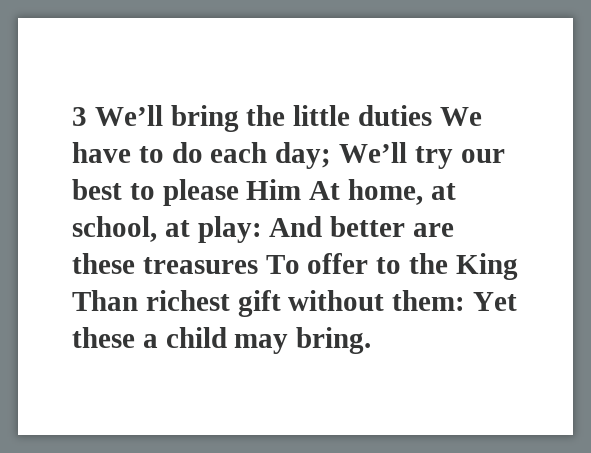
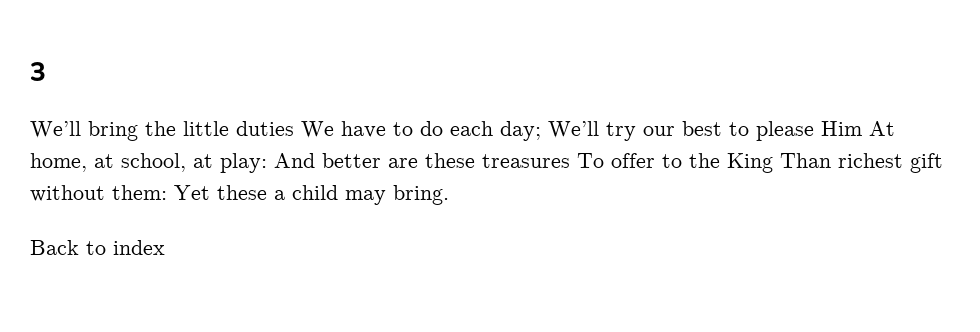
- 3 We’ll bring the little duties We have to do each day; We’ll try our best to please Him At home, at school, at play: And better are these treasures To offer to the King Than richest gift without them: Yet these a child may bring.
+ 3
+ We’ll bring the little duties We have to do each day; We’ll try our best to please Him At home, at school, at play: And better are these treasures To offer to the King Than richest gift without them: Yet these a child may bring.
+ Back to index

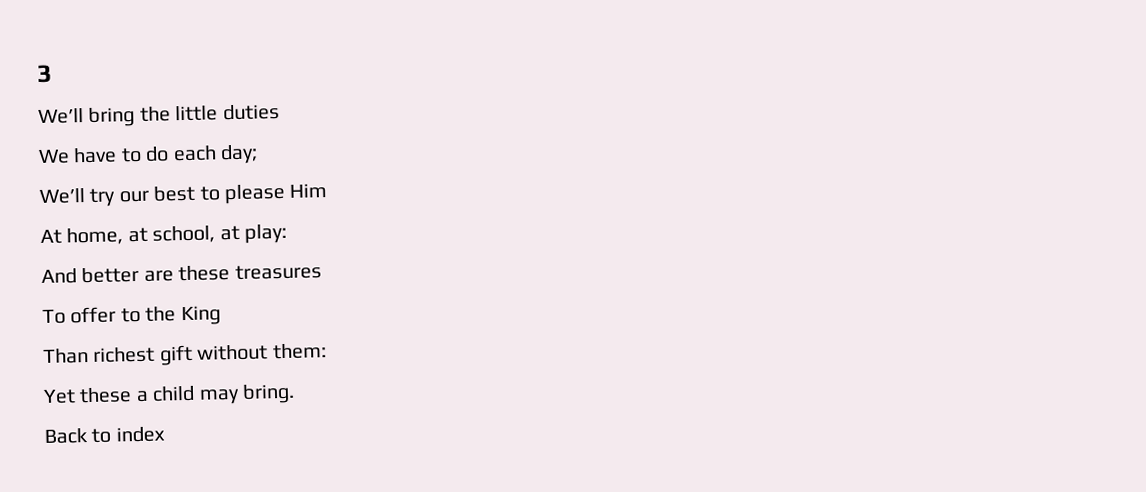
- We’ll bring the little duties We have to do each day; We’ll try our best to please Him At home, at school, at play: And better are these treasures To offer to the King Than richest gift without them: Yet these a child may bring.
+ We’ll bring the little duties
+ We have to do each day;
+ We’ll try our best to please Him
+ At home, at school, at play:
+ And better are these treasures
+ To offer to the King
+ Than richest gift without them:
+ Yet these a child may bring.

